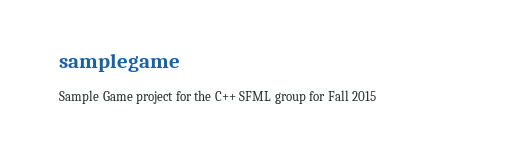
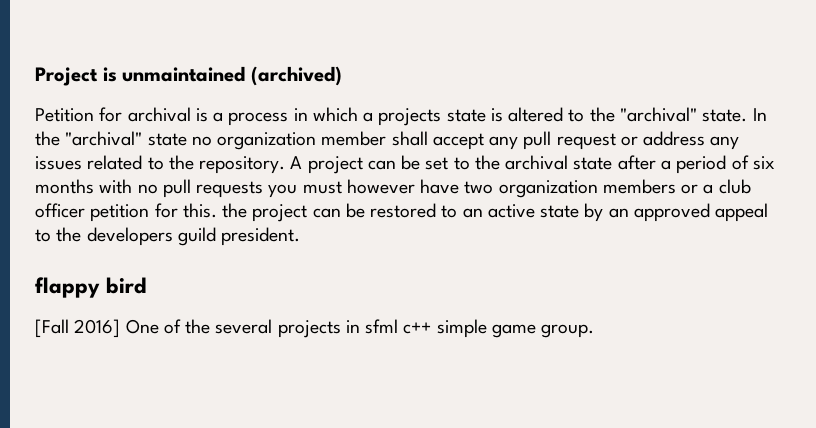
- samplegame
- Sample Game project for the C++ SFML group for Fall 2015
+ Project is unmaintained (archived)
+ Petition for archival is a process in which a projects state is altered to the "archival" state. In the "archival" state no organization member shall accept any pull request or address any issues related to the repository. A project can be set to the archival state after a period of six months with no pull requests you must however have two organization members or a club officer petition for this. the project can be restored to an active state by an approved appeal to the developers guild president.
+ flappy bird
+ [Fall 2016] One of the several projects in sfml c++ simple game group.

